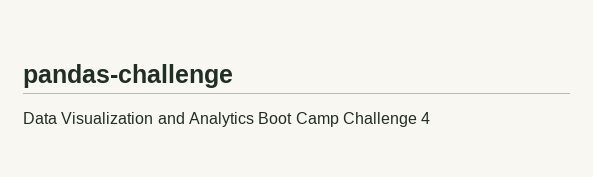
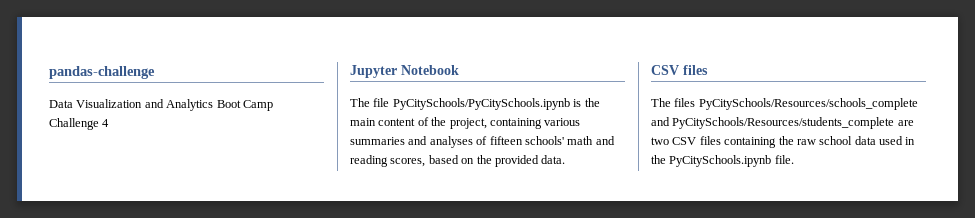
+ Jupyter Notebook
+ The file PyCitySchools/PyCitySchools.ipynb is the main content of the project, containing various summaries and analyses of fifteen schools' math and reading scores, based on the provided data.
+ CSV files
+ The files PyCitySchools/Resources/schools_complete and PyCitySchools/Resources/students_complete are two CSV files containing the raw school data used in the PyCitySchools.ipynb file.

